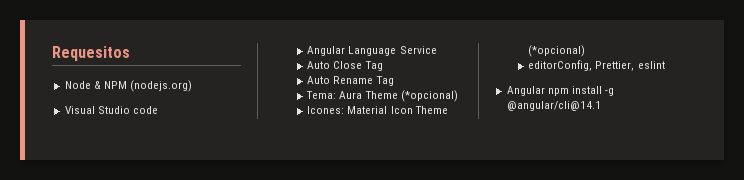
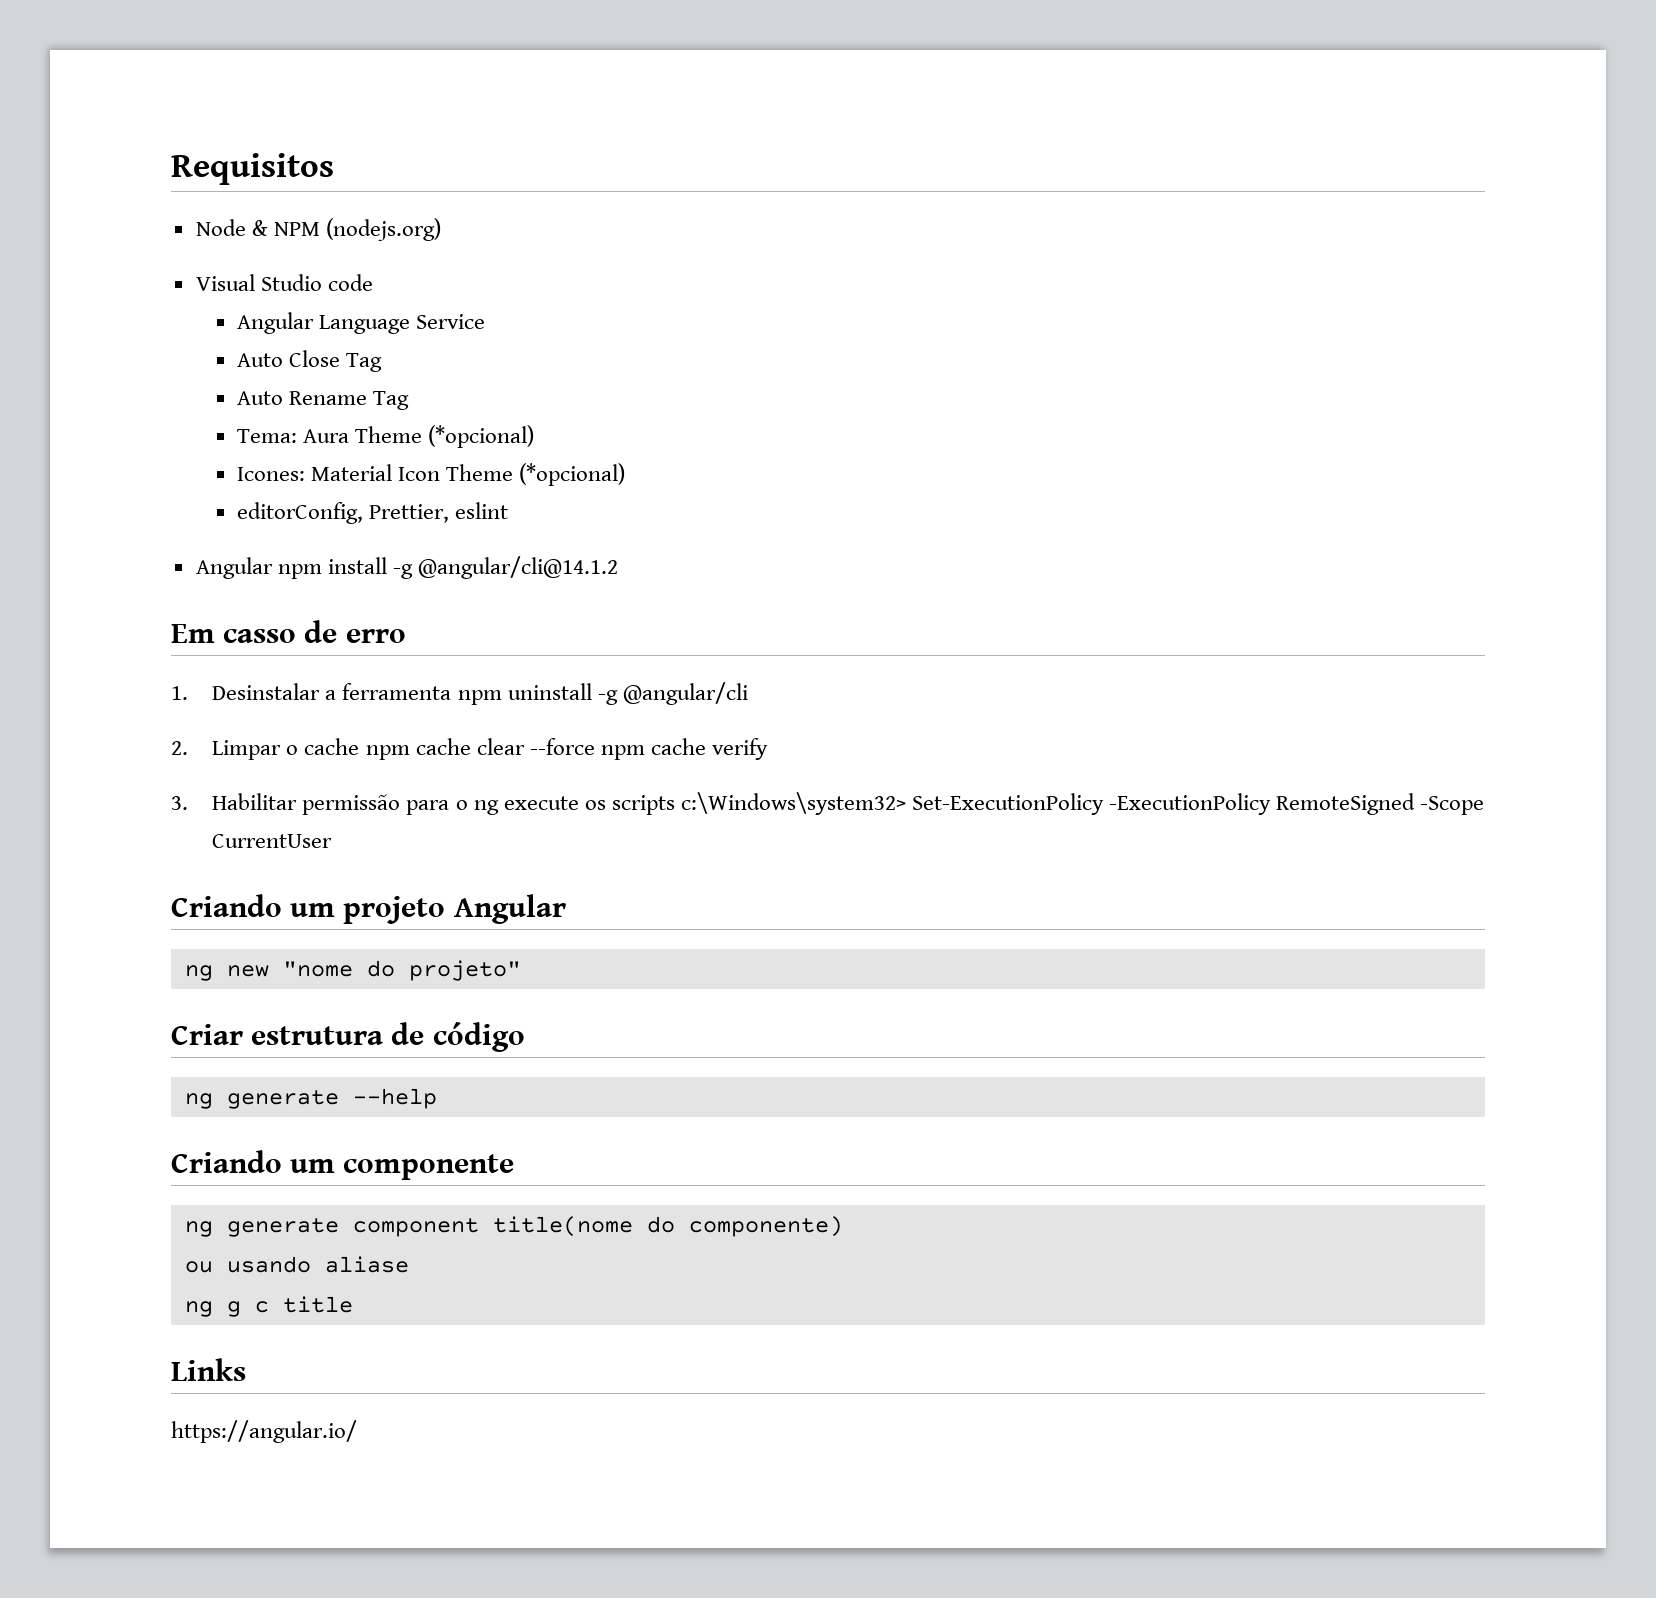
- Requesitos
+ Requisitos
- Angular npm install -g @angular/cli@14.1
+ Angular npm install -g @angular/cli@14.1.2
+ Em casso de erro
+ 1. Desinstalar a ferramenta npm uninstall -g @angular/cli
+ 2. Limpar o cache npm cache clear --force npm cache verify
+ 3. Habilitar permissão para o ng execute os scripts c:\Windows\system32> Set-ExecutionPolicy -ExecutionPolicy RemoteSigned -Scope CurrentUser
+ Criando um projeto Angular
+ ng new "nome do projeto"
+ Criar estrutura de código
+ ng generate --help
+ Criando um componente
+ ng generate component title(nome do componente)
+ ou usando aliase
+ ng g c title
+ Links
+ https://angular.io/

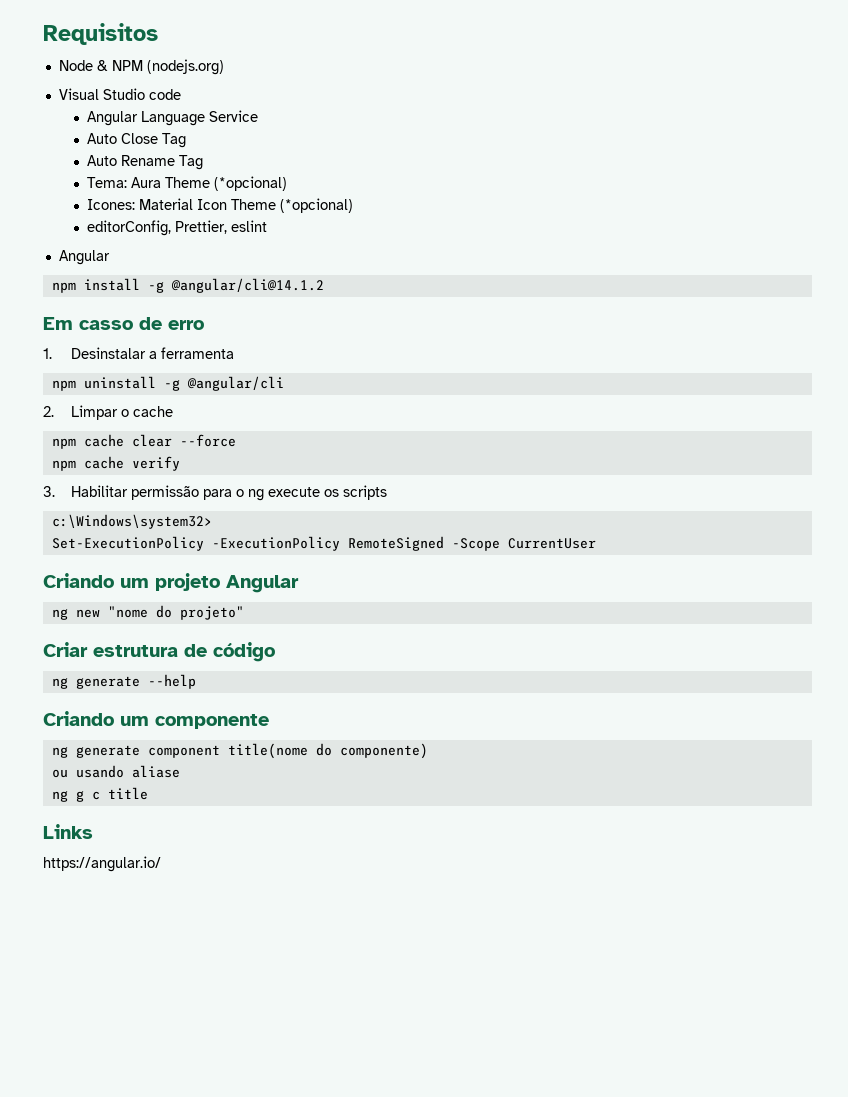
  editorConfig, Prettier, eslint
- Angular npm install -g @angular/cli@14.1.2
+ Angular
+ npm install -g @angular/cli@14.1.2
- 1. Desinstalar a ferramenta npm uninstall -g @angular/cli
+ 1. Desinstalar a ferramenta
+ npm uninstall -g @angular/cli
- 2. Limpar o cache npm cache clear --force npm cache verify
+ 2. Limpar o cache
+ npm cache clear --force
+ npm cache verify
- 3. Habilitar permissão para o ng execute os scripts c:\Windows\system32> Set-ExecutionPolicy -ExecutionPolicy RemoteSigned -Scope CurrentUser
+ 3. Habilitar permissão para o ng execute os scripts
+ c:\Windows\system32>
+ Set-ExecutionPolicy -ExecutionPolicy RemoteSigned -Scope CurrentUser

